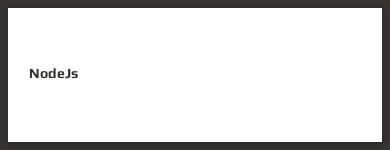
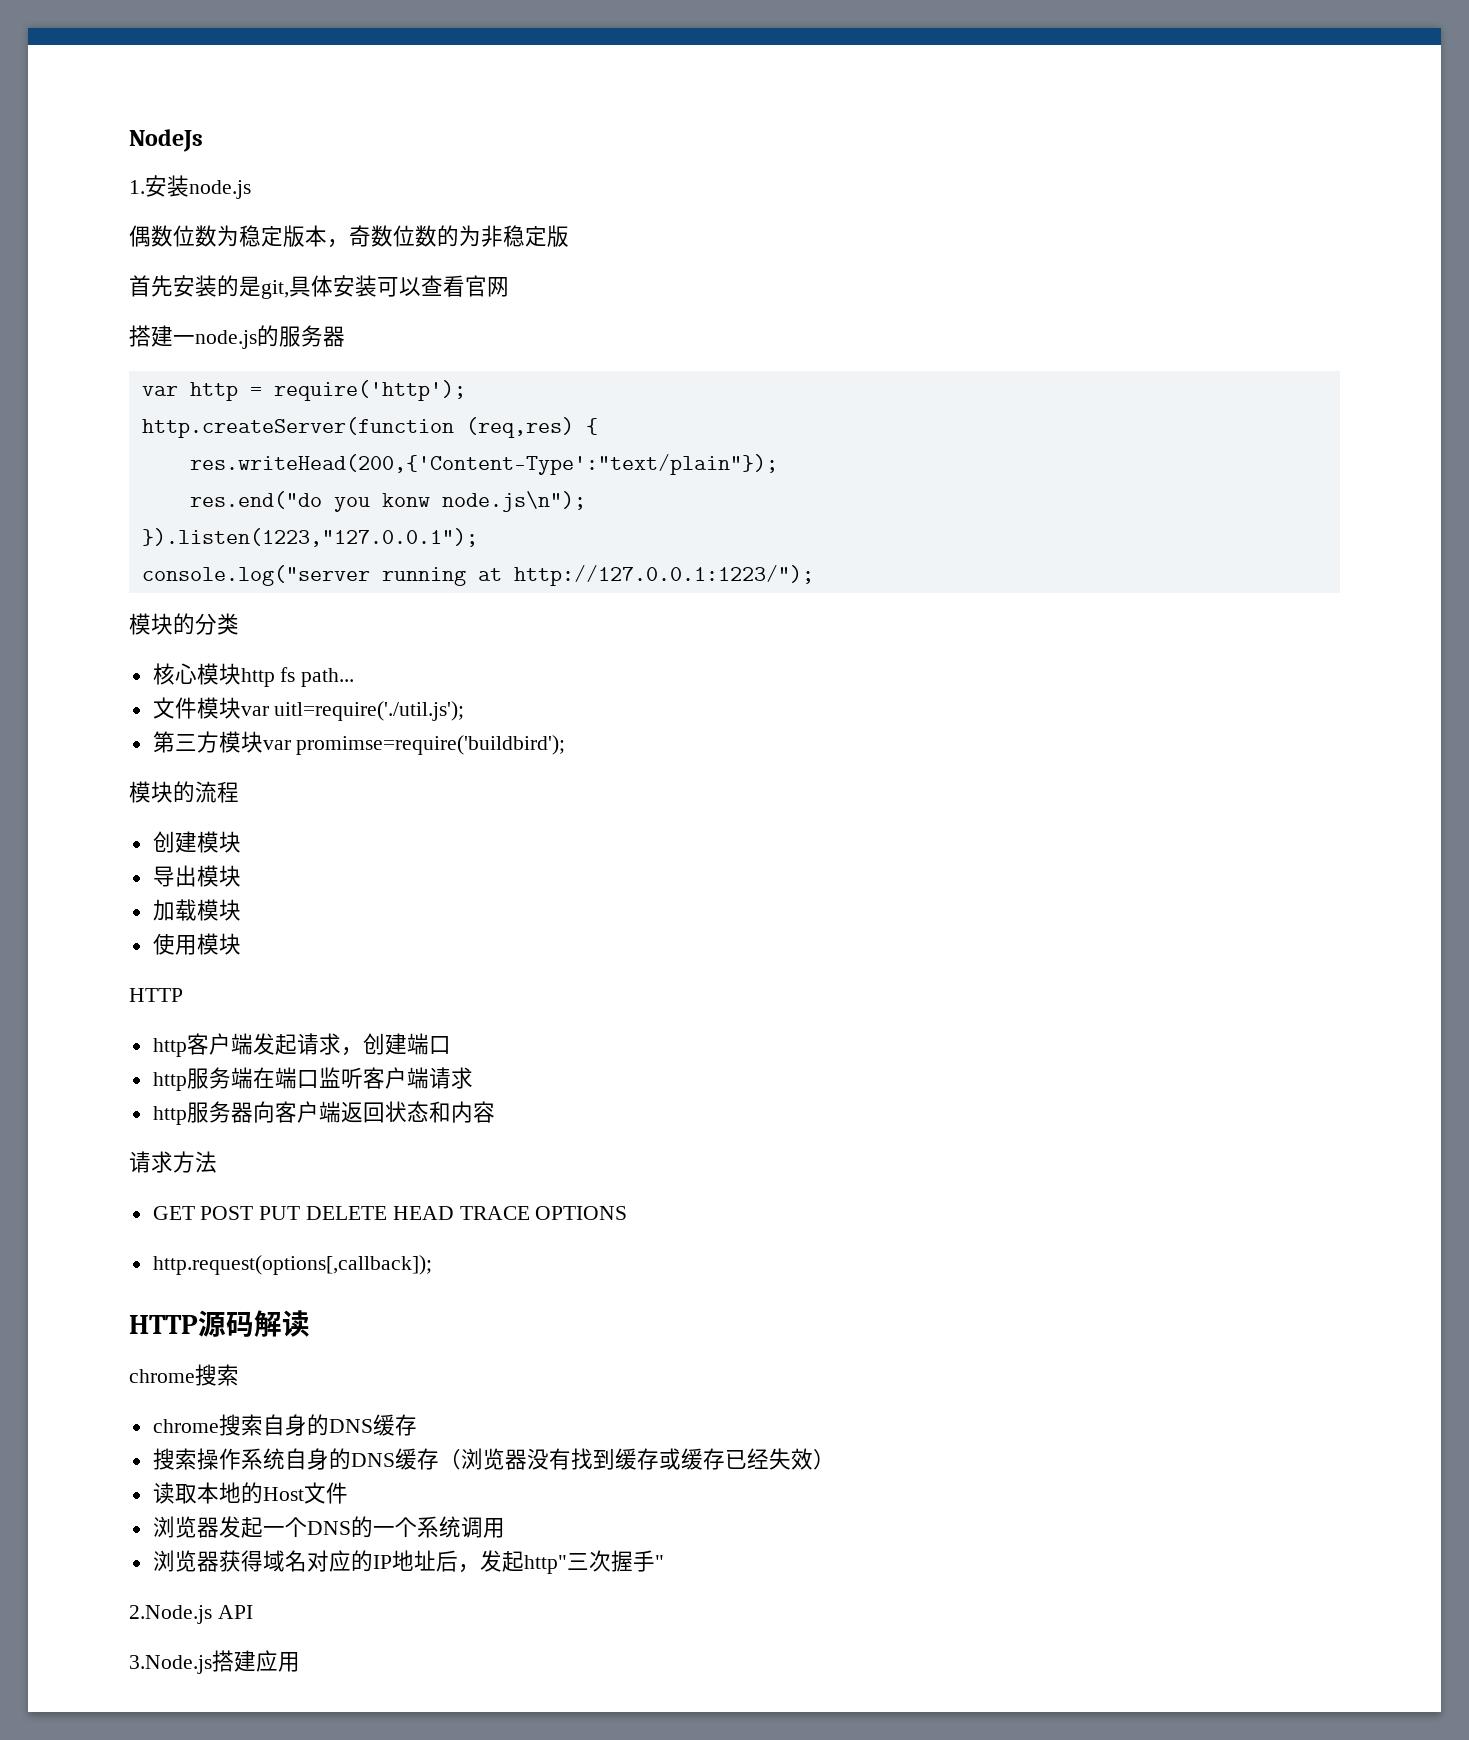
+ 1.安装node.js
+ 偶数位数为稳定版本，奇数位数的为非稳定版
+ 首先安装的是git,具体安装可以查看官网
+ 搭建一node.js的服务器
+ var http = require('http');
+ http.createServer(function (req,res) {
+ res.writeHead(200,{'Content-Type':"text/plain"});
+ res.end("do you konw node.js\n");
+ }).listen(1223,"127.0.0.1");
+ console.log("server running at http://127.0.0.1:1223/");
+ 模块的分类
+ 核心模块http fs path...
+ 文件模块var uitl=require('./util.js');
+ 第三方模块var promimse=require('buildbird');
+ 模块的流程
+ 创建模块
+ 导出模块
+ 加载模块
+ 使用模块
+ HTTP
+ http客户端发起请求，创建端口
+ http服务端在端口监听客户端请求
+ http服务器向客户端返回状态和内容
+ 请求方法
+ GET POST PUT DELETE HEAD TRACE OPTIONS
+ http.request(options[,callback]);
+ HTTP源码解读
+ chrome搜索
+ chrome搜索自身的DNS缓存
+ 搜索操作系统自身的DNS缓存（浏览器没有找到缓存或缓存已经失效）
+ 读取本地的Host文件
+ 浏览器发起一个DNS的一个系统调用
+ 浏览器获得域名对应的IP地址后，发起http"三次握手"
+ 2.Node.js API
+ 3.Node.js搭建应用

